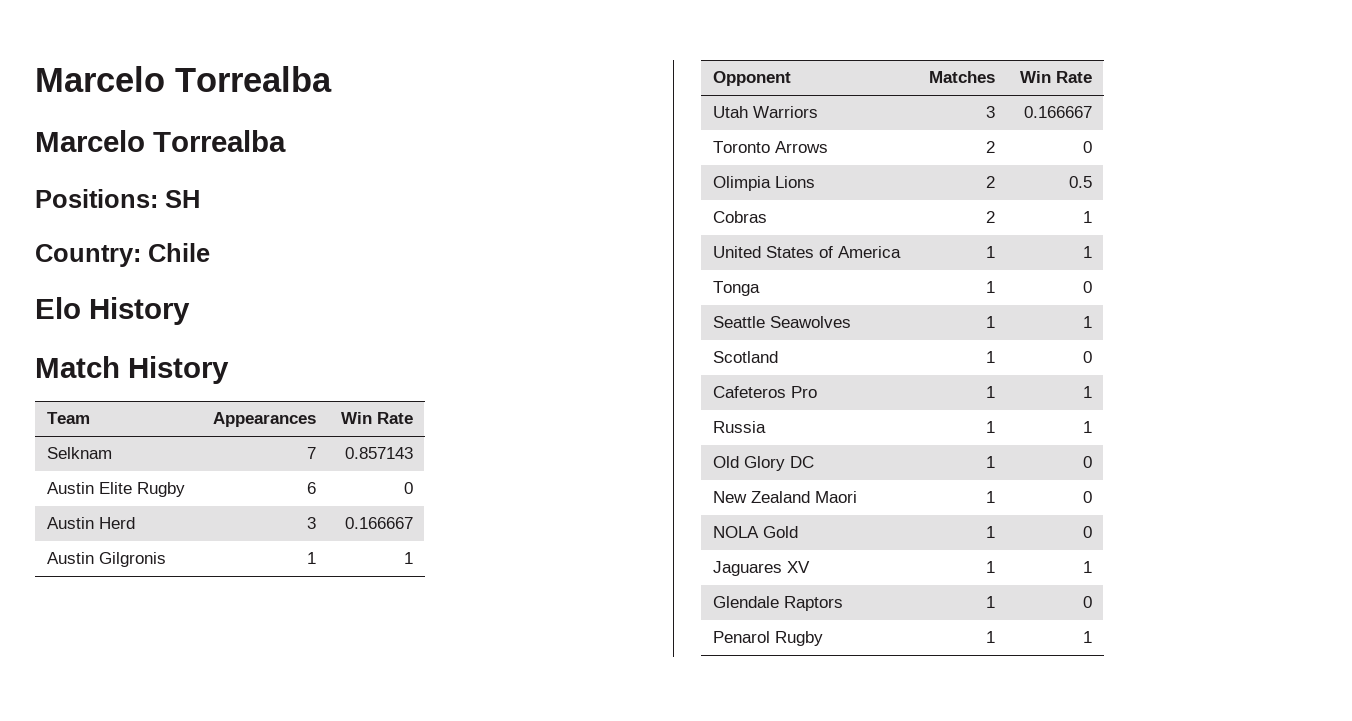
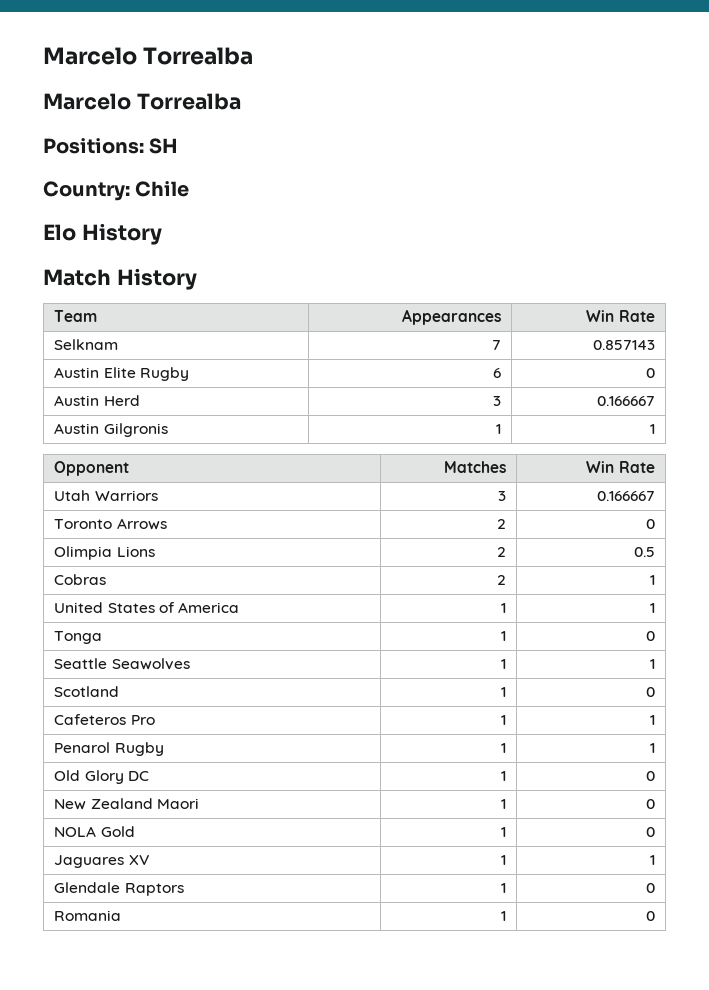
- Russia | 1 | 1
+ Penarol Rugby | 1 | 1
- Penarol Rugby | 1 | 1
+ Romania | 1 | 0

